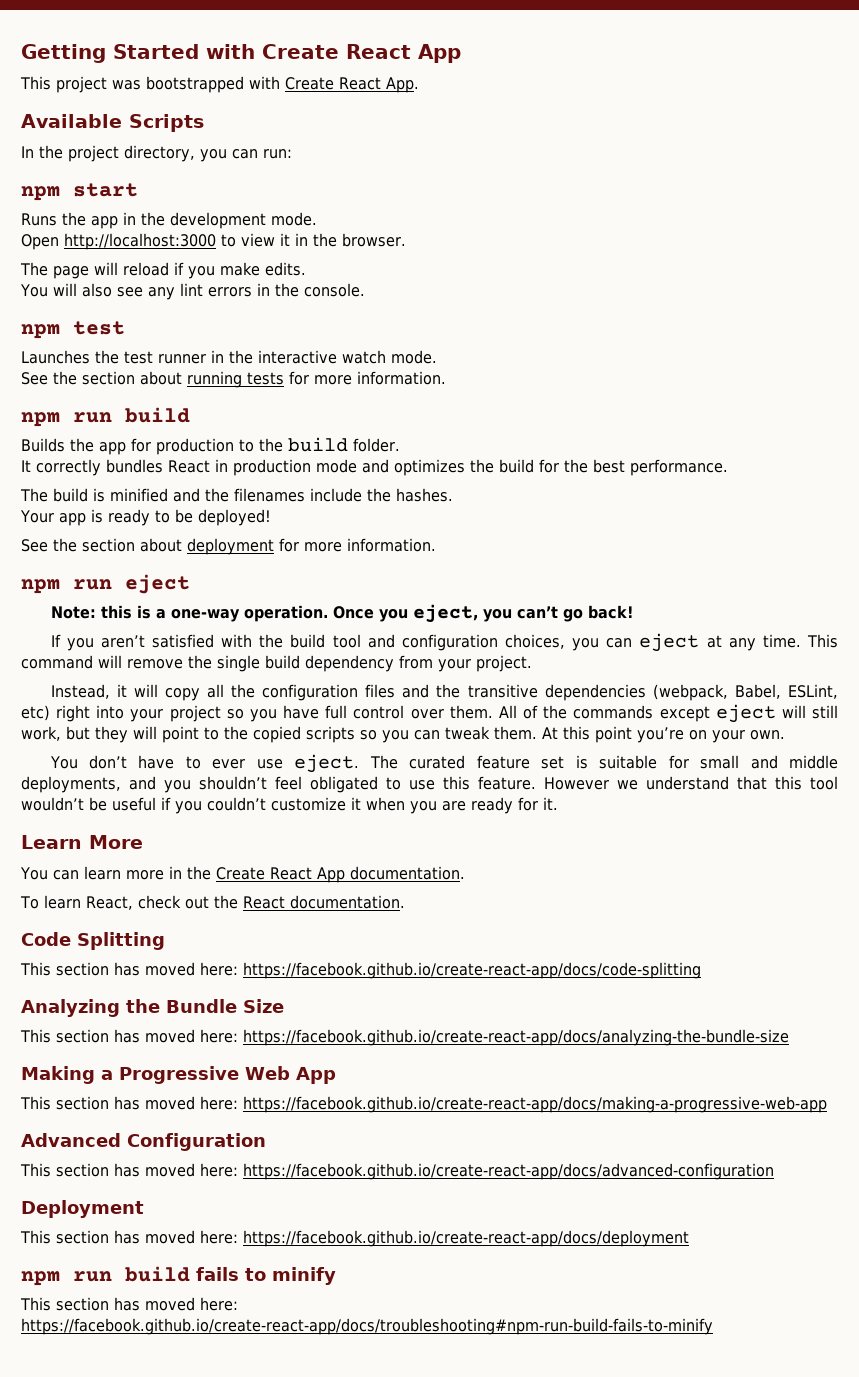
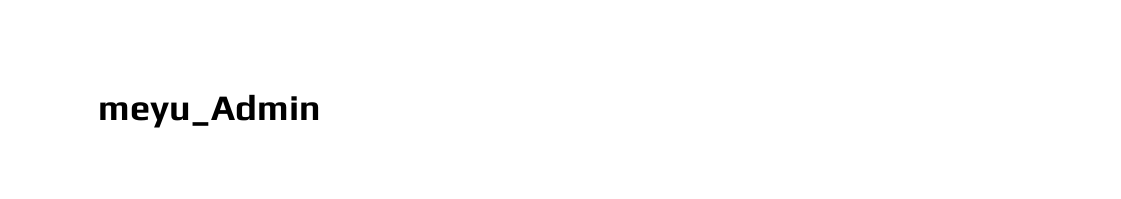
- Getting Started with Create React App
- This project was bootstrapped with Create React App.
- Available Scripts
- In the project directory, you can run:
- npm start
- Runs the app in the development mode.
- Open http://localhost:3000 to view it in the browser.
- The page will reload if you make edits.
- You will also see any lint errors in the console.
- npm test
- Launches the test runner in the interactive watch mode.
- See the section about running tests for more information.
- npm run build
- Builds the app for production to the build folder.
- It correctly bundles React in production mode and optimizes the build for the best performance.
- The build is minified and the filenames include the hashes.
- Your app is ready to be deployed!
- See the section about deployment for more information.
- npm run eject
- Note: this is a one-way operation. Once you eject, you can’t go back!
- If you aren’t satisfied with the build tool and configuration choices, you can eject at any time. This command will remove the single build dependency from your project.
- Instead, it will copy all the configuration files and the transitive dependencies (webpack, Babel, ESLint, etc) right into your project so you have full control over them. All of the commands except eject will still work, but they will point to the copied scripts so you can tweak them. At this point you’re on your own.
- You don’t have to ever use eject. The curated feature set is suitable for small and middle deployments, and you shouldn’t feel obligated to use this feature. However we understand that this tool wouldn’t be useful if you couldn’t customize it when you are ready for it.
- Learn More
- You can learn more in the Create React App documentation.
- To learn React, check out the React documentation.
- Code Splitting
- This section has moved here: https://facebook.github.io/create-react-app/docs/code-splitting
- Analyzing the Bundle Size
- This section has moved here: https://facebook.github.io/create-react-app/docs/analyzing-the-bundle-size
- Making a Progressive Web App
- This section has moved here: https://facebook.github.io/create-react-app/docs/making-a-progressive-web-app
- Advanced Configuration
- This section has moved here: https://facebook.github.io/create-react-app/docs/advanced-configuration
- Deployment
- This section has moved here: https://facebook.github.io/create-react-app/docs/deployment
- npm run build fails to minify
- This section has moved here: https://facebook.github.io/create-react-app/docs/troubleshooting#npm-run-build-fails-to-minify
+ meyu_Admin

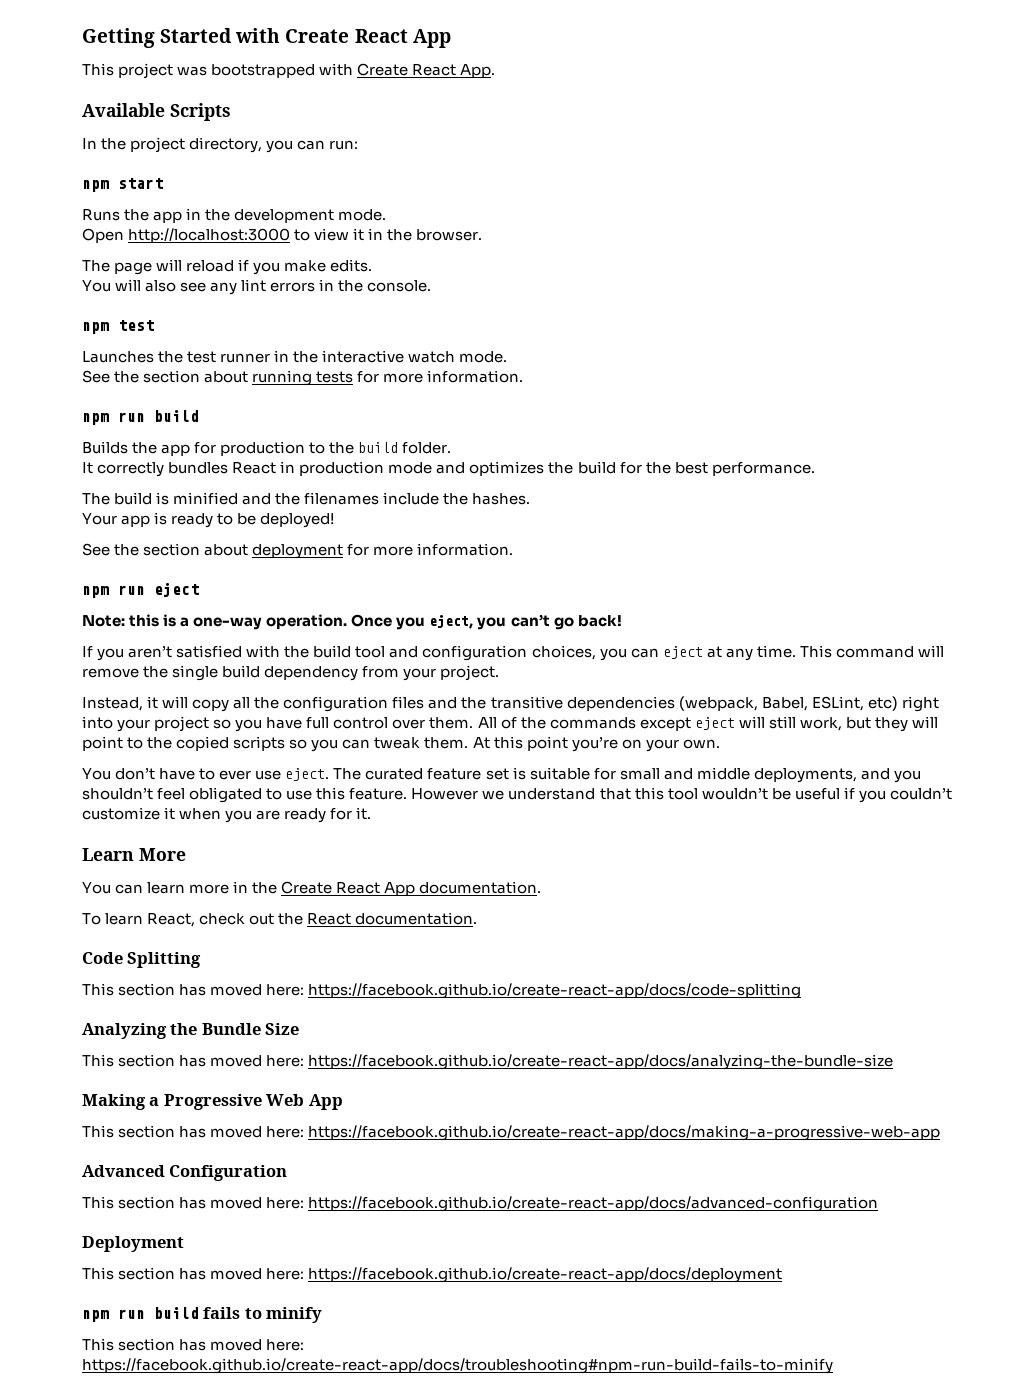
- meyu_Admin
+ Getting Started with Create React App
+ This project was bootstrapped with Create React App.
+ Available Scripts
+ In the project directory, you can run:
+ npm start
+ Runs the app in the development mode.
+ Open http://localhost:3000 to view it in the browser.
+ The page will reload if you make edits.
+ You will also see any lint errors in the console.
+ npm test
+ Launches the test runner in the interactive watch mode.
+ See the section about running tests for more information.
+ npm run build
+ Builds the app for production to the build folder.
+ It correctly bundles React in production mode and optimizes the build for the best performance.
+ The build is minified and the filenames include the hashes.
+ Your app is ready to be deployed!
+ See the section about deployment for more information.
+ npm run eject
+ Note: this is a one-way operation. Once you eject, you can’t go back!
+ If you aren’t satisfied with the build tool and configuration choices, you can eject at any time. This command will remove the single build dependency from your project.
+ Instead, it will copy all the configuration files and the transitive dependencies (webpack, Babel, ESLint, etc) right into your project so you have full control over them. All of the commands except eject will still work, but they will point to the copied scripts so you can tweak them. At this point you’re on your own.
+ You don’t have to ever use eject. The curated feature set is suitable for small and middle deployments, and you shouldn’t feel obligated to use this feature. However we understand that this tool wouldn’t be useful if you couldn’t customize it when you are ready for it.
+ Learn More
+ You can learn more in the Create React App documentation.
+ To learn React, check out the React documentation.
+ Code Splitting
+ This section has moved here: https://facebook.github.io/create-react-app/docs/code-splitting
+ Analyzing the Bundle Size
+ This section has moved here: https://facebook.github.io/create-react-app/docs/analyzing-the-bundle-size
+ Making a Progressive Web App
+ This section has moved here: https://facebook.github.io/create-react-app/docs/making-a-progressive-web-app
+ Advanced Configuration
+ This section has moved here: https://facebook.github.io/create-react-app/docs/advanced-configuration
+ Deployment
+ This section has moved here: https://facebook.github.io/create-react-app/docs/deployment
+ npm run build fails to minify
+ This section has moved here: https://facebook.github.io/create-react-app/docs/troubleshooting#npm-run-build-fails-to-minify

